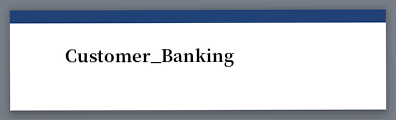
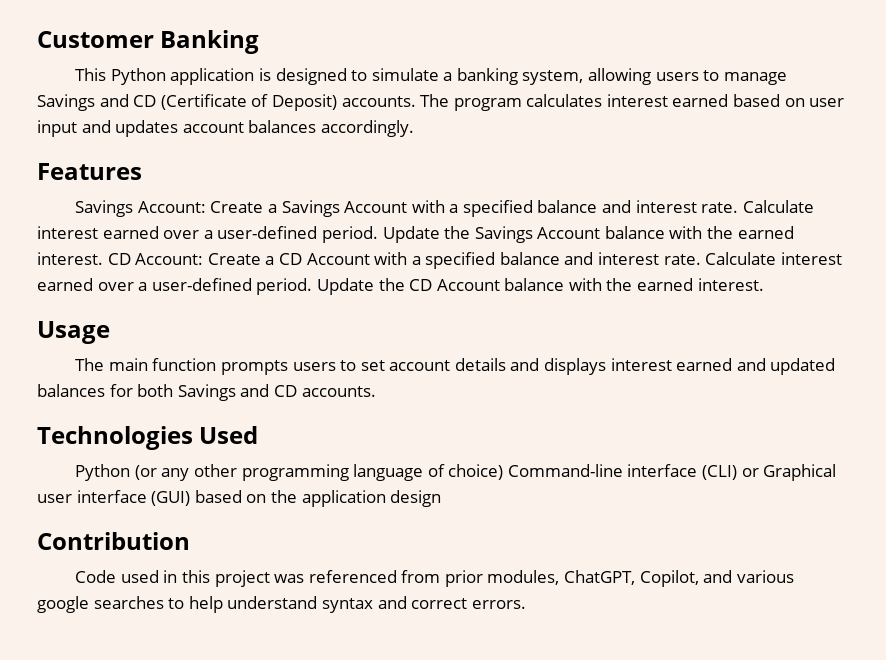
- Customer_Banking
+ Customer Banking
+ This Python application is designed to simulate a banking system, allowing users to manage Savings and CD (Certificate of Deposit) accounts. The program calculates interest earned based on user input and updates account balances accordingly.
+ Features
+ Savings Account: Create a Savings Account with a specified balance and interest rate. Calculate interest earned over a user-defined period. Update the Savings Account balance with the earned interest. CD Account: Create a CD Account with a specified balance and interest rate. Calculate interest earned over a user-defined period. Update the CD Account balance with the earned interest.
+ Usage
+ The main function prompts users to set account details and displays interest earned and updated balances for both Savings and CD accounts.
+ Technologies Used
+ Python (or any other programming language of choice) Command-line interface (CLI) or Graphical user interface (GUI) based on the application design
+ Contribution
+ Code used in this project was referenced from prior modules, ChatGPT, Copilot, and various google searches to help understand syntax and correct errors.

